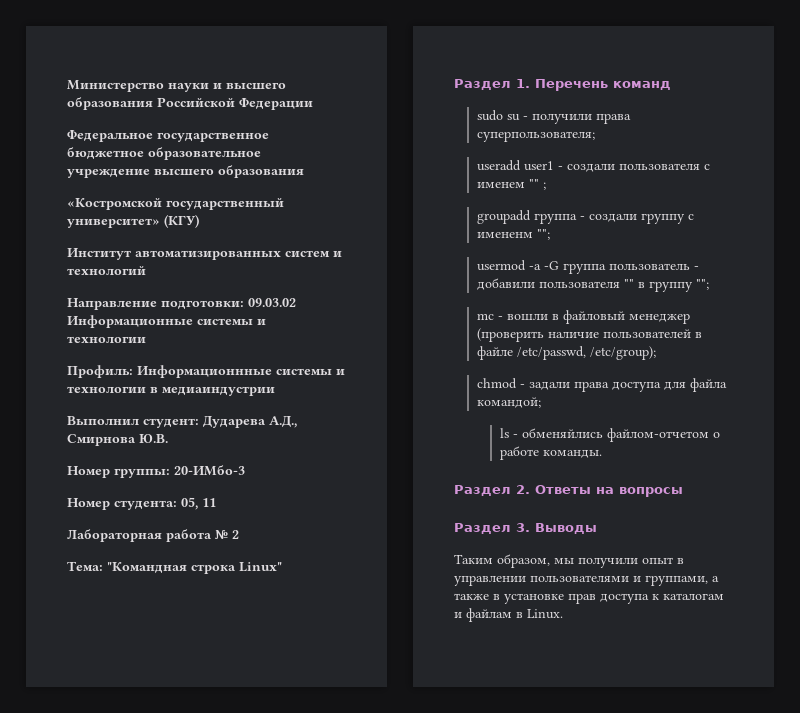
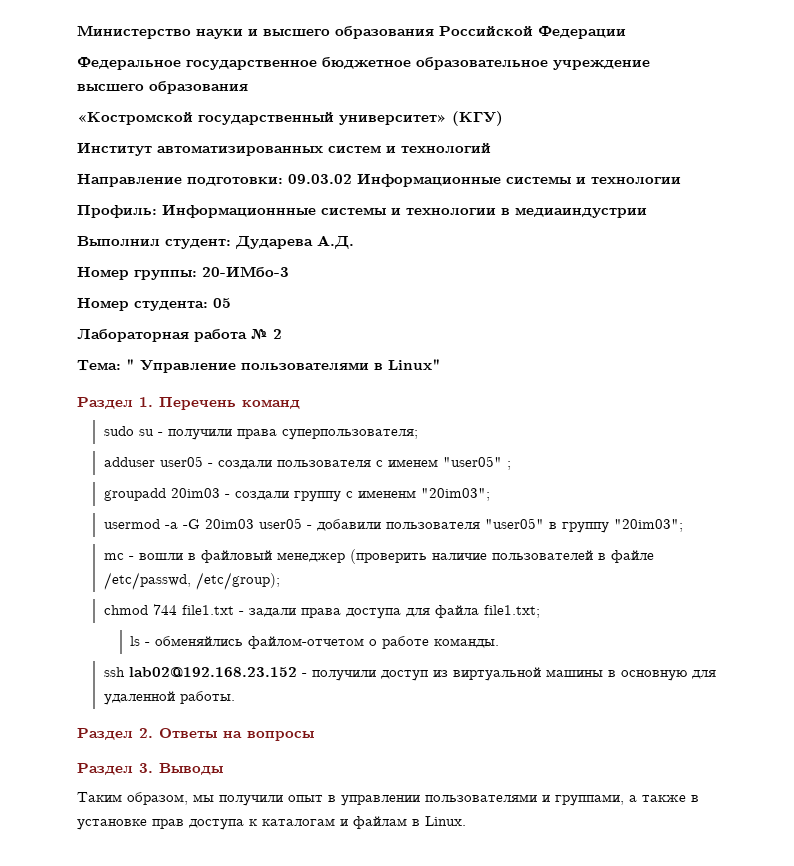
- Выполнил студент: Дударева А.Д., Смирнова Ю.В.
+ Выполнил студент: Дударева А.Д.
- Номер студента: 05, 11
+ Номер студента: 05
- Тема: "Командная строка Linux"
+ Тема: " Управление пользователями в Linux"
- useradd user1 - создали пользователя с именем "" ;
+ adduser user05 - создали пользователя с именем "user05" ;
- groupadd группа - создали группу с имененм "";
+ groupadd 20im03 - создали группу с имененм "20im03";
- usermod -a -G группа пользователь - добавили пользователя "" в группу "";
+ usermod -a -G 20im03 user05 - добавили пользователя "user05" в группу "20im03";
- chmod - задали права доступа для файла командой;
+ chmod 744 file1.txt - задали права доступа для файла file1.txt;
+ ssh lab02@192.168.23.152 - получили доступ из виртуальной машины в основную для удаленной работы.

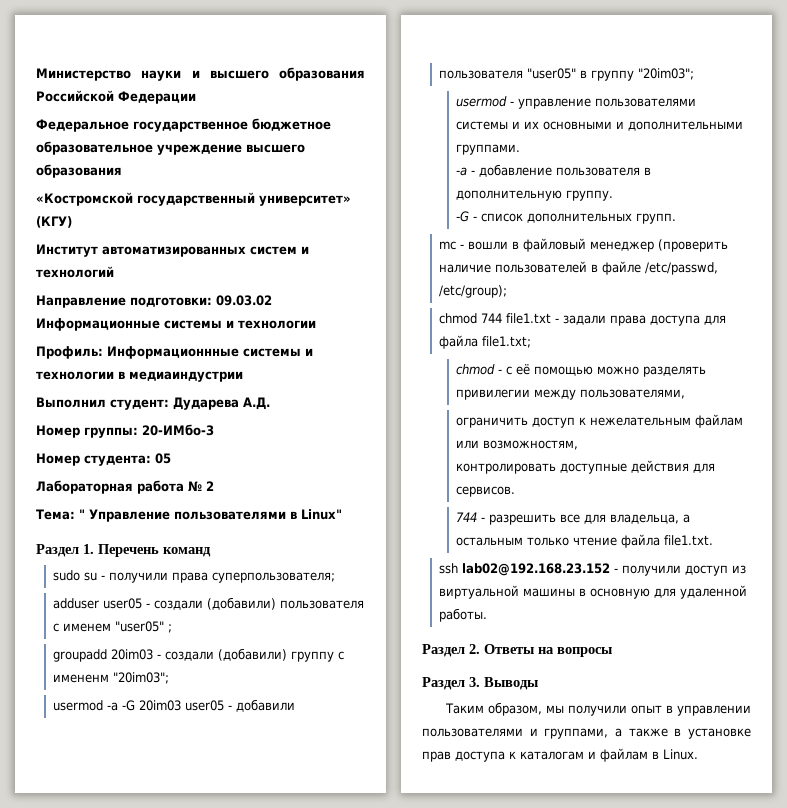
- adduser user05 - создали пользователя с именем "user05" ;
+ adduser user05 - создали (добавили) пользователя с именем "user05" ;
- groupadd 20im03 - создали группу с имененм "20im03";
+ groupadd 20im03 - создали (добавили) группу с имененм "20im03";
+ usermod - управление пользователями системы и их основными и дополнительными группами.
+ -a - добавление пользователя в дополнительную группу.
+ -G - список дополнительных групп.
- ls - обменяйлись файлом-отчетом о работе команды.
+ chmod - с её помощью можно разделять привилегии между пользователями,
+ ограничить доступ к нежелательным файлам или возможностям,
+ контролировать доступные действия для сервисов.
+ 744 - разрешить все для владельца, а остальным только чтение файла file1.txt.

